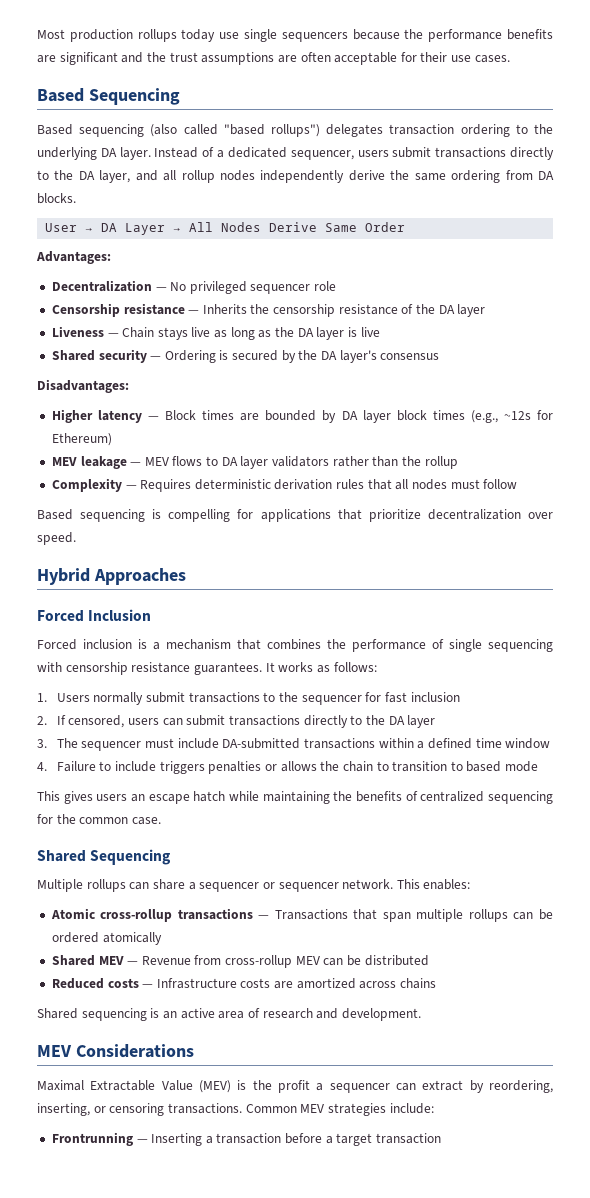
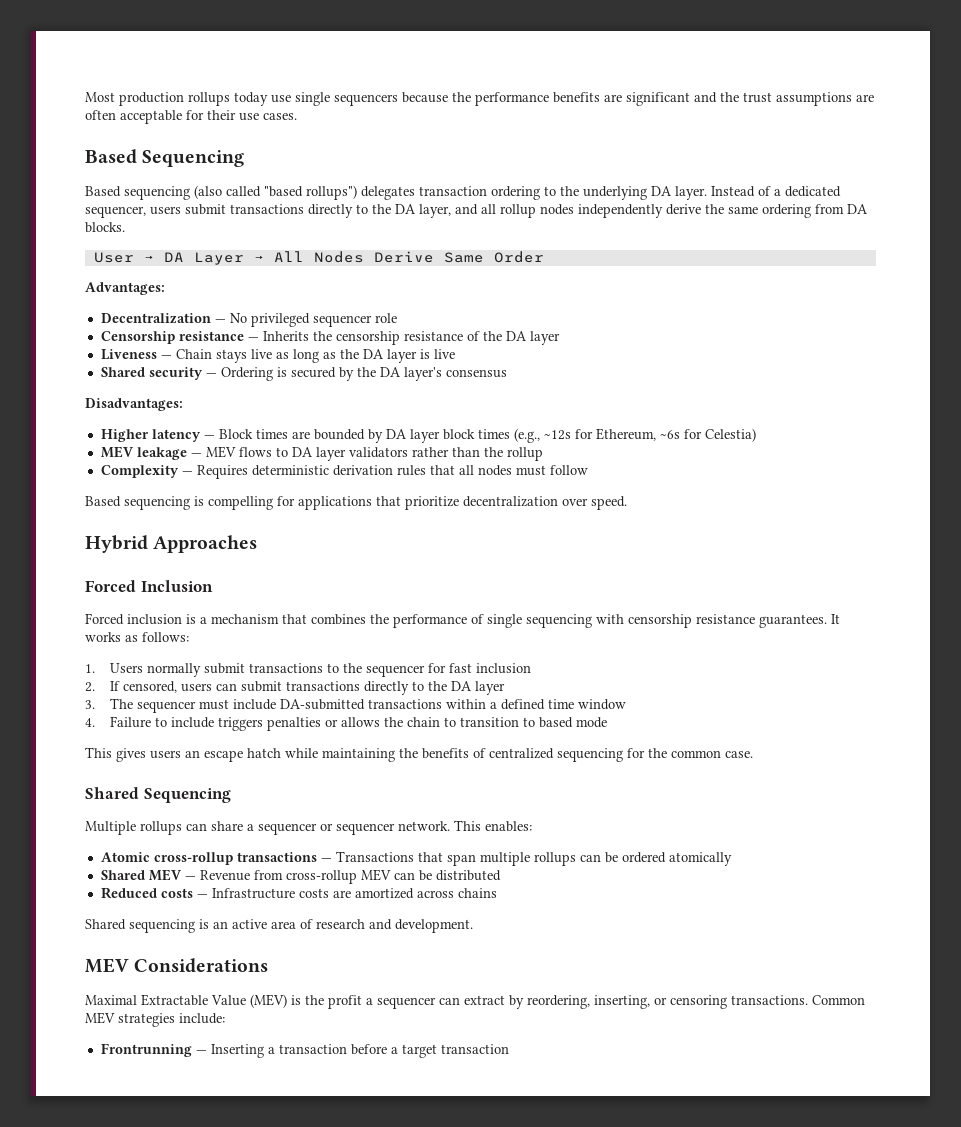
- Higher latency — Block times are bounded by DA layer block times (e.g., ~12s for Ethereum)
+ Higher latency — Block times are bounded by DA layer block times (e.g., ~12s for Ethereum, ~6s for Celestia)

